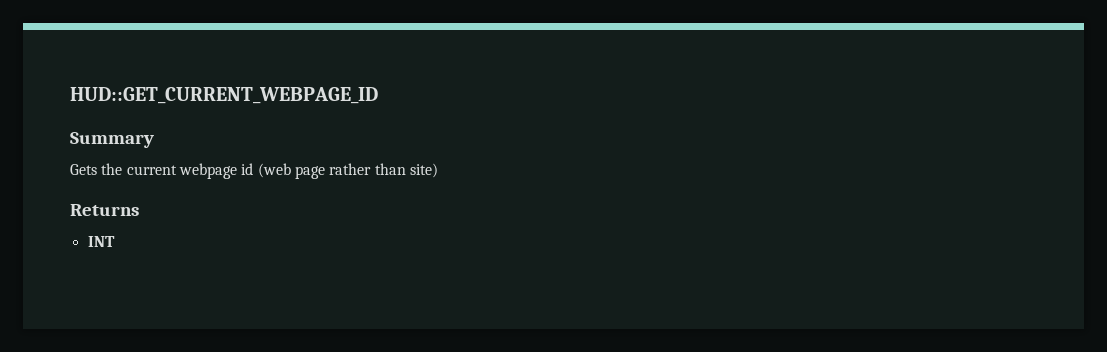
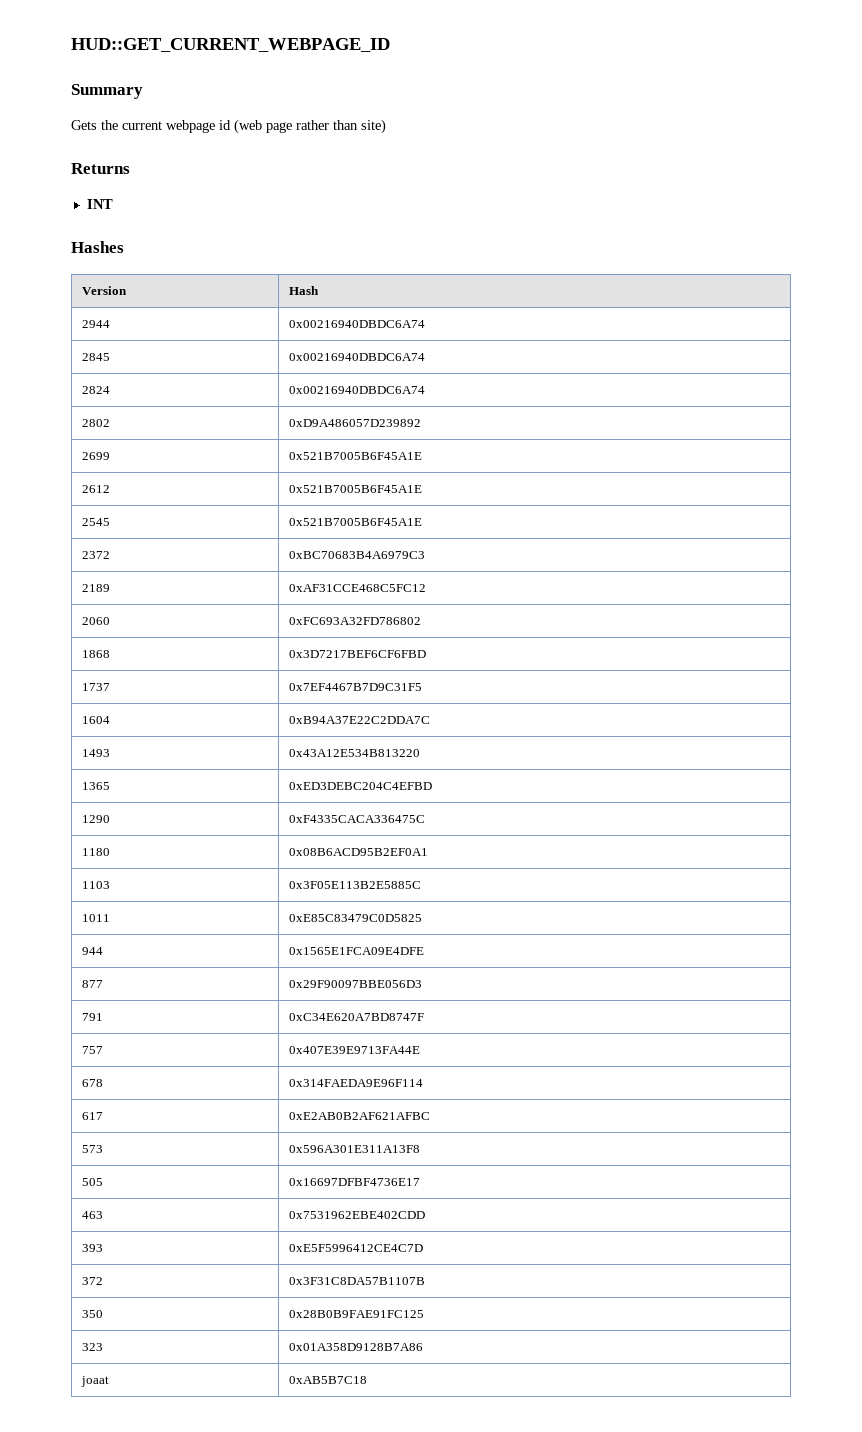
+ Hashes
+ Version | Hash
+ 2944 | 0x00216940DBDC6A74
+ 2845 | 0x00216940DBDC6A74
+ 2824 | 0x00216940DBDC6A74
+ 2802 | 0xD9A486057D239892
+ 2699 | 0x521B7005B6F45A1E
+ 2612 | 0x521B7005B6F45A1E
+ 2545 | 0x521B7005B6F45A1E
+ 2372 | 0xBC70683B4A6979C3
+ 2189 | 0xAF31CCE468C5FC12
+ 2060 | 0xFC693A32FD786802
+ 1868 | 0x3D7217BEF6CF6FBD
+ 1737 | 0x7EF4467B7D9C31F5
+ 1604 | 0xB94A37E22C2DDA7C
+ 1493 | 0x43A12E534B813220
+ 1365 | 0xED3DEBC204C4EFBD
+ 1290 | 0xF4335CACA336475C
+ 1180 | 0x08B6ACD95B2EF0A1
+ 1103 | 0x3F05E113B2E5885C
+ 1011 | 0xE85C83479C0D5825
+ 944 | 0x1565E1FCA09E4DFE
+ 877 | 0x29F90097BBE056D3
+ 791 | 0xC34E620A7BD8747F
+ 757 | 0x407E39E9713FA44E
+ 678 | 0x314FAEDA9E96F114
+ 617 | 0xE2AB0B2AF621AFBC
+ 573 | 0x596A301E311A13F8
+ 505 | 0x16697DFBF4736E17
+ 463 | 0x7531962EBE402CDD
+ 393 | 0xE5F5996412CE4C7D
+ 372 | 0x3F31C8DA57B1107B
+ 350 | 0x28B0B9FAE91FC125
+ 323 | 0x01A358D9128B7A86
+ joaat | 0xAB5B7C18

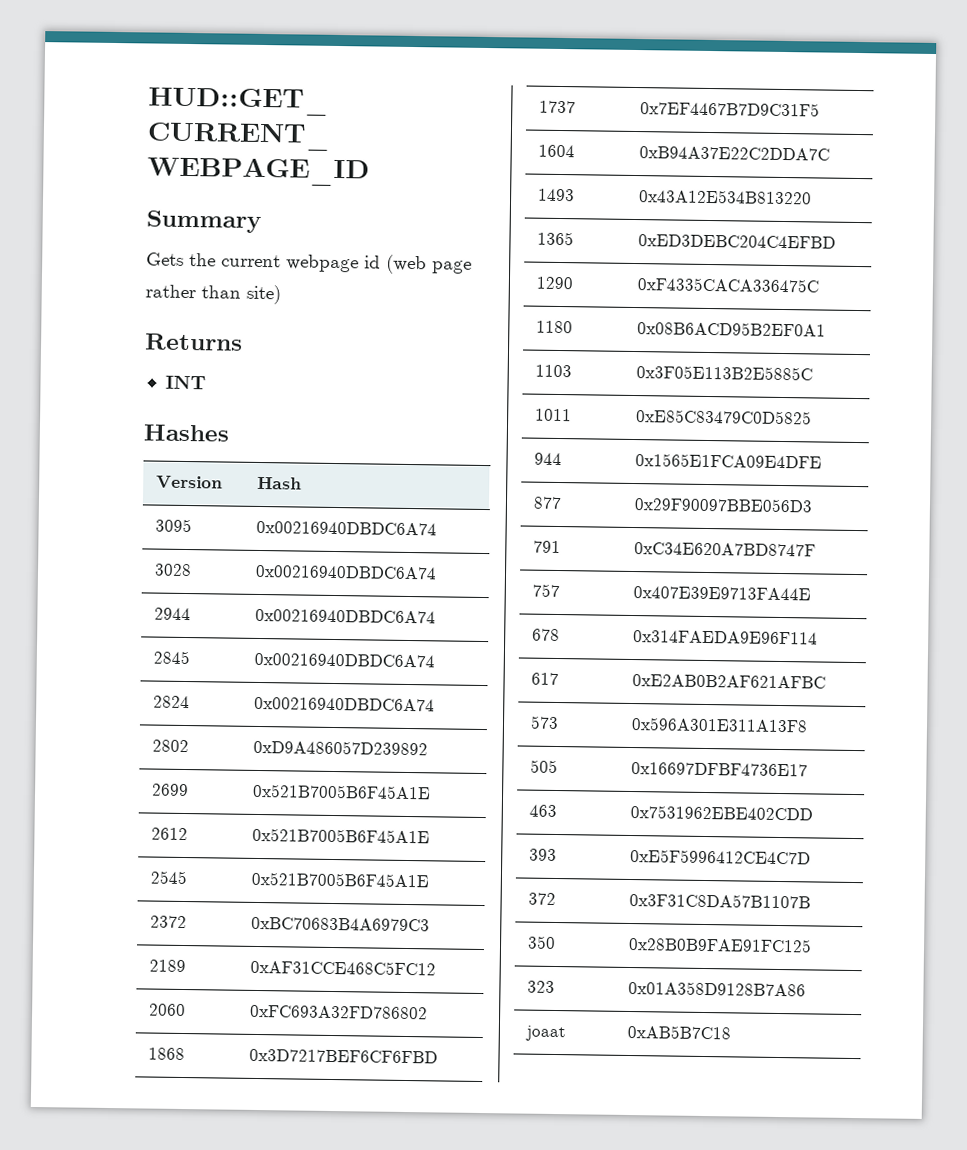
+ 3095 | 0x00216940DBDC6A74
+ 3028 | 0x00216940DBDC6A74

